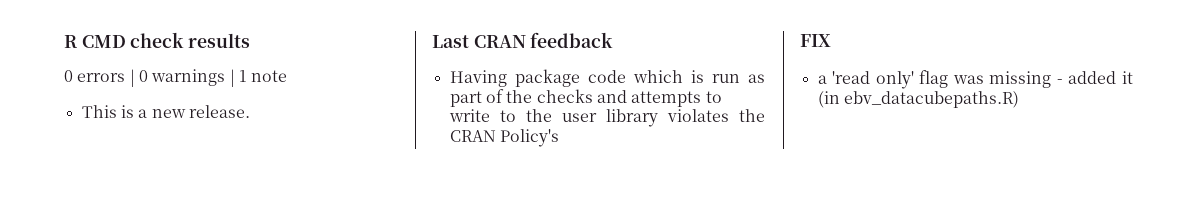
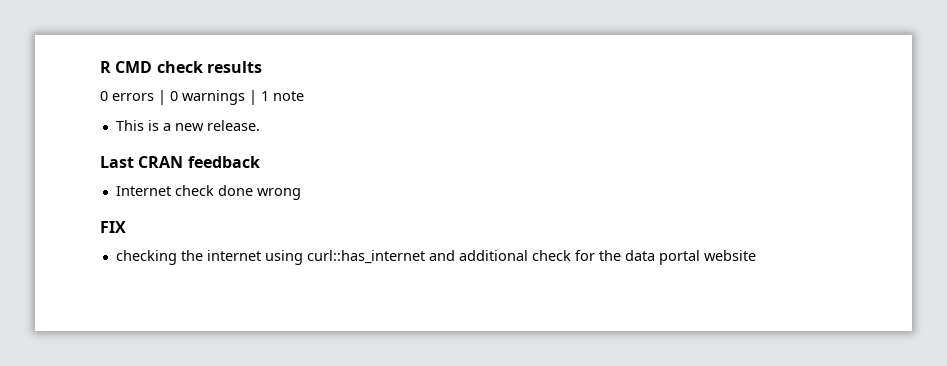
- Having package code which is run as part of the checks and attempts to write to the user library violates the CRAN Policy's
+ Internet check done wrong
  FIX
- a 'read only' flag was missing - added it (in ebv_datacubepaths.R)
+ checking the internet using curl::has_internet and additional check for the data portal website

